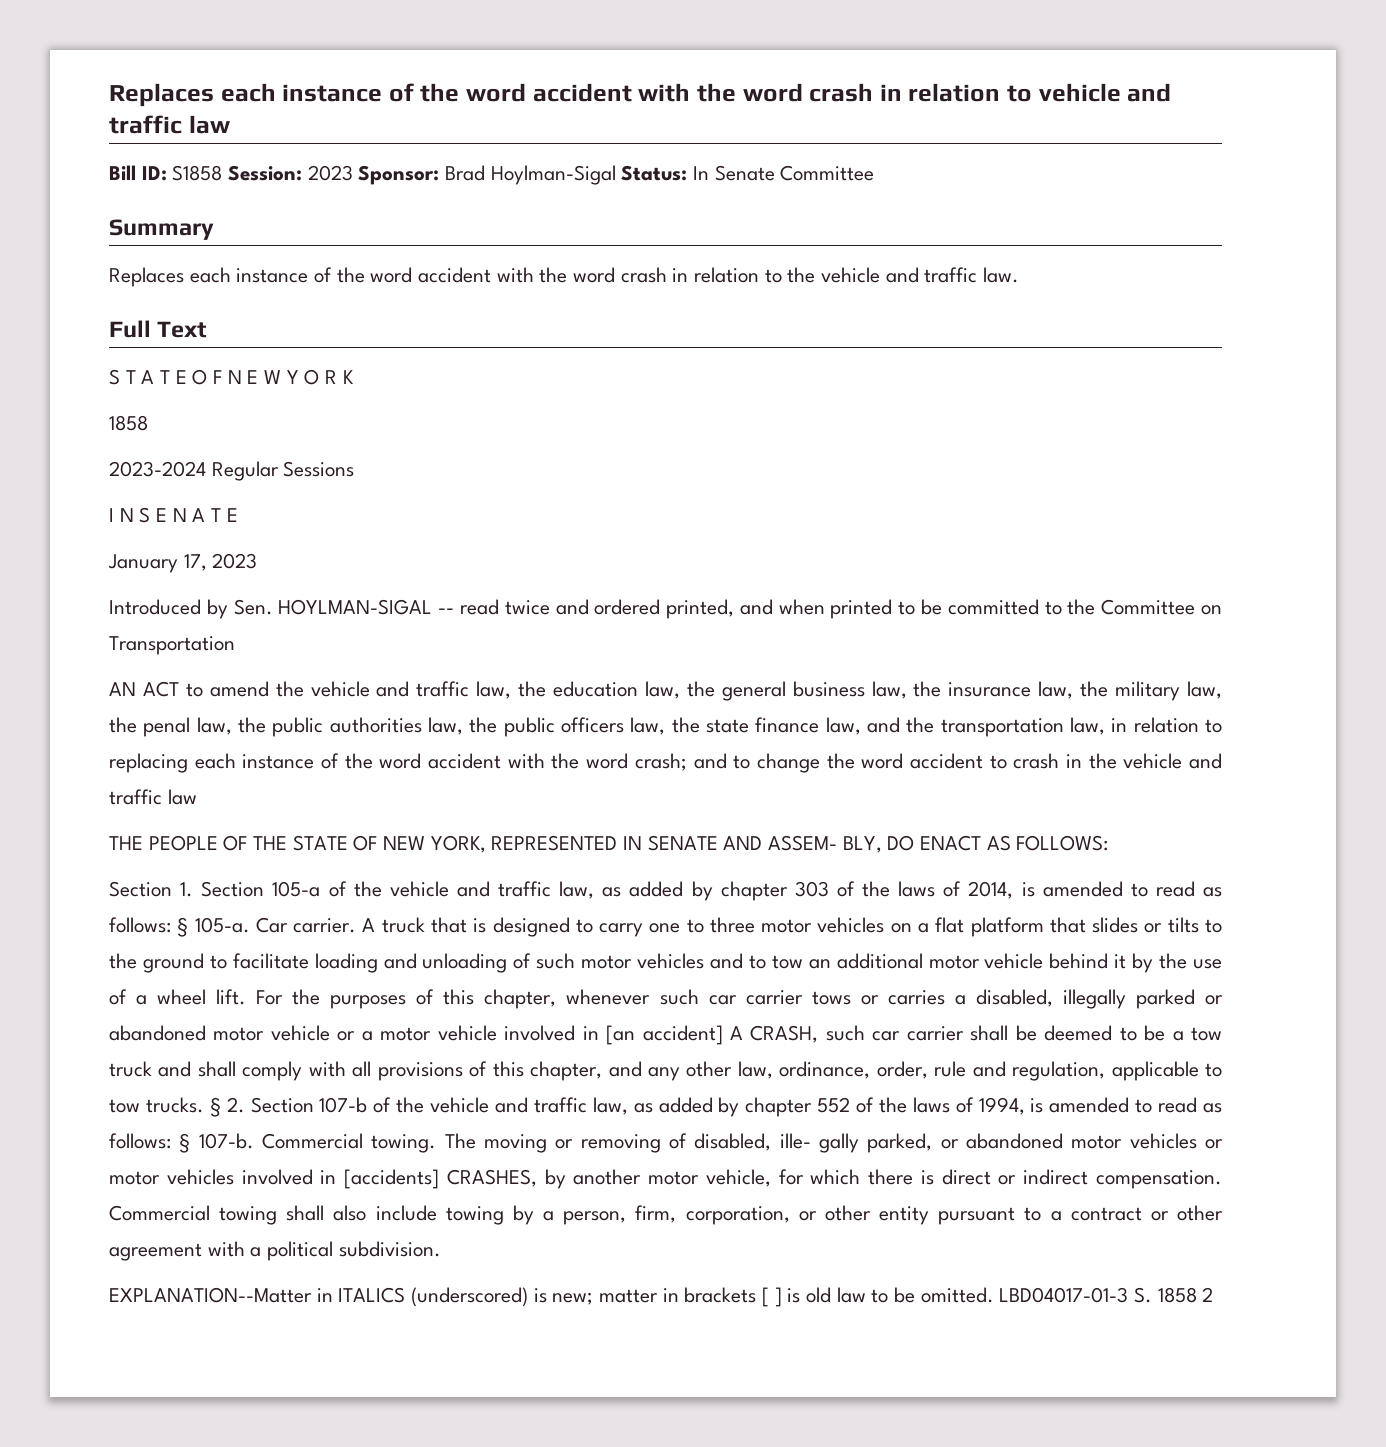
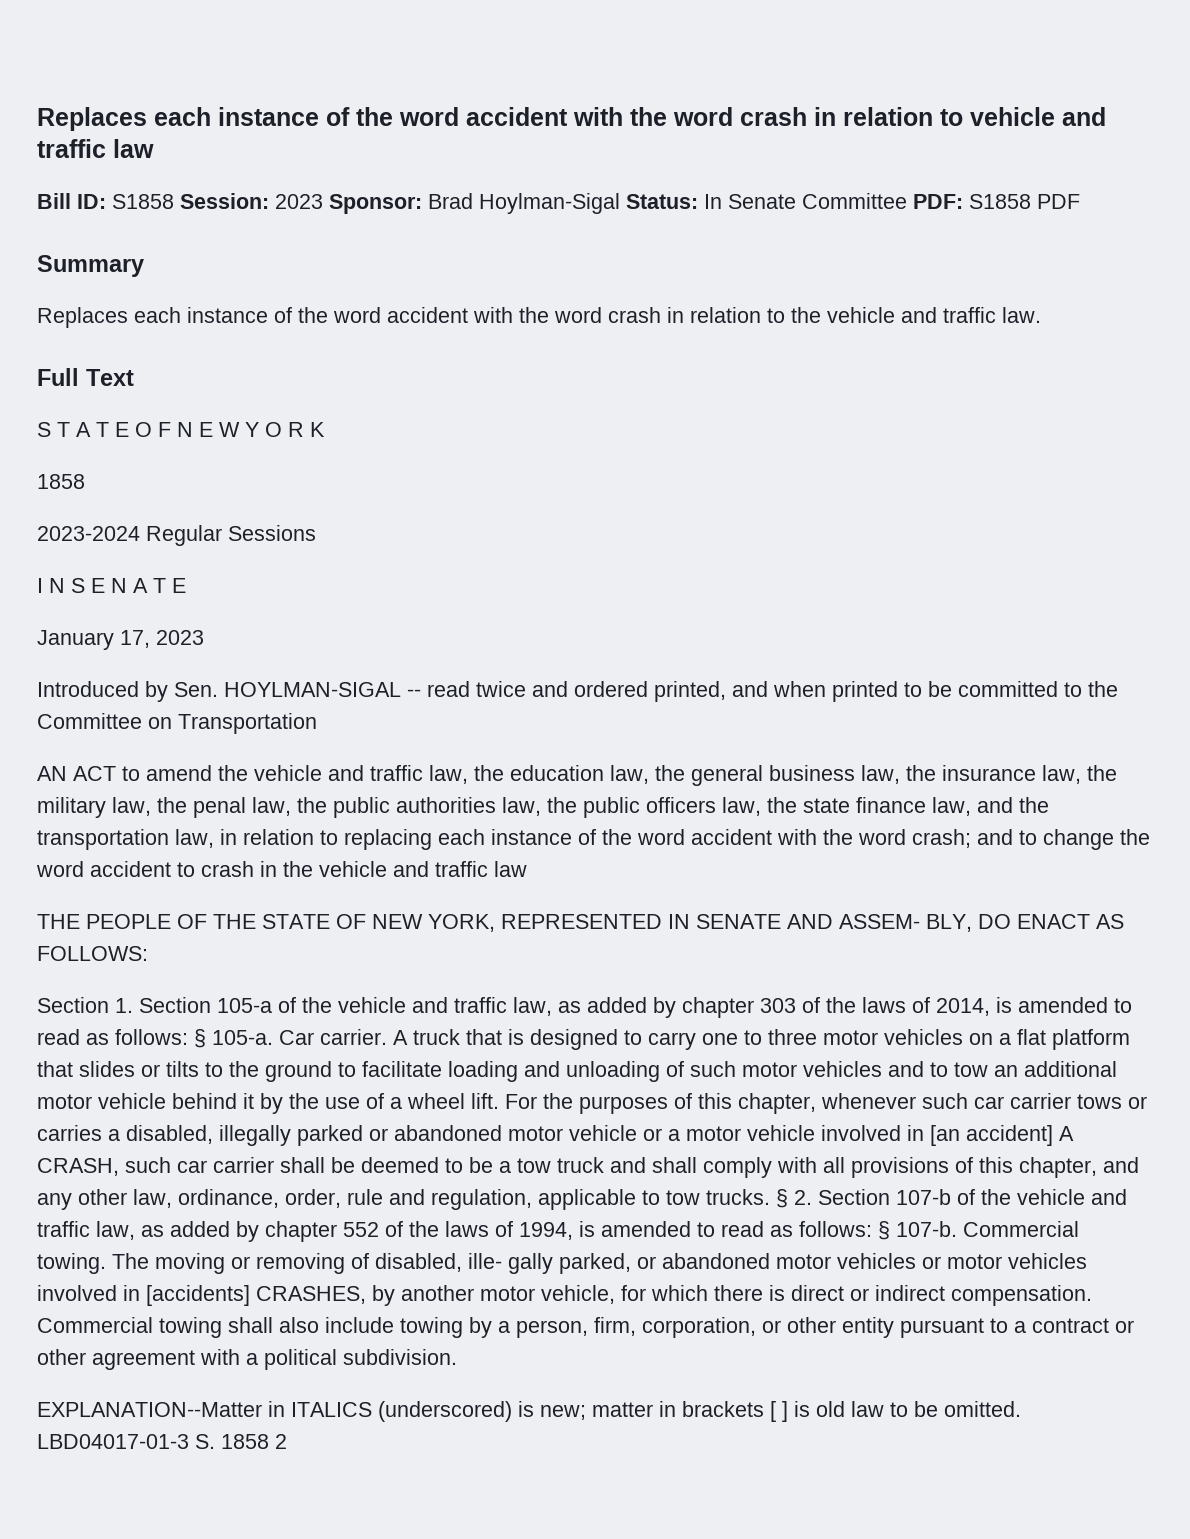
- Bill ID: S1858 Session: 2023 Sponsor: Brad Hoylman-Sigal Status: In Senate Committee
+ Bill ID: S1858 Session: 2023 Sponsor: Brad Hoylman-Sigal Status: In Senate Committee PDF: S1858 PDF

